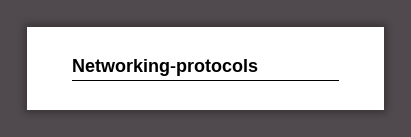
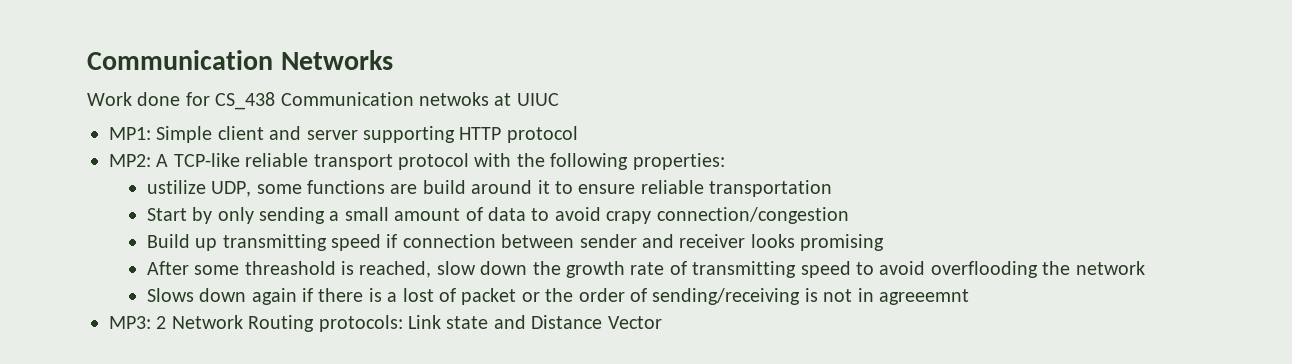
- Networking-protocols
+ Communication Networks
+ Work done for CS_438 Communication netwoks at UIUC
+ MP1: Simple client and server supporting HTTP protocol
+ MP2: A TCP-like reliable transport protocol with the following properties:
+ ustilize UDP, some functions are build around it to ensure reliable transportation
+ Start by only sending a small amount of data to avoid crapy connection/congestion
+ Build up transmitting speed if connection between sender and receiver looks promising
+ After some threashold is reached, slow down the growth rate of transmitting speed to avoid overflooding the network
+ Slows down again if there is a lost of packet or the order of sending/receiving is not in agreeemnt
+ MP3: 2 Network Routing protocols: Link state and Distance Vector

